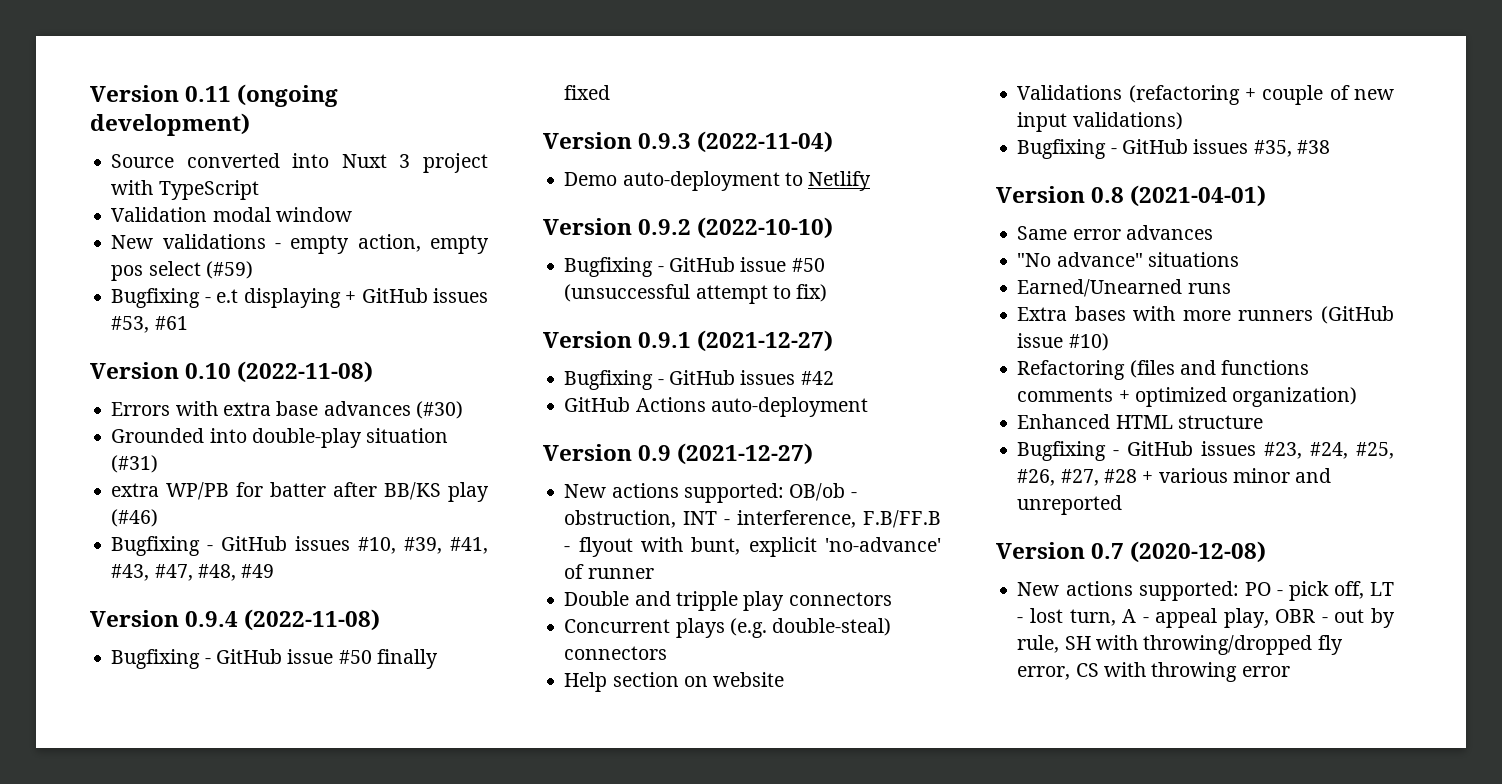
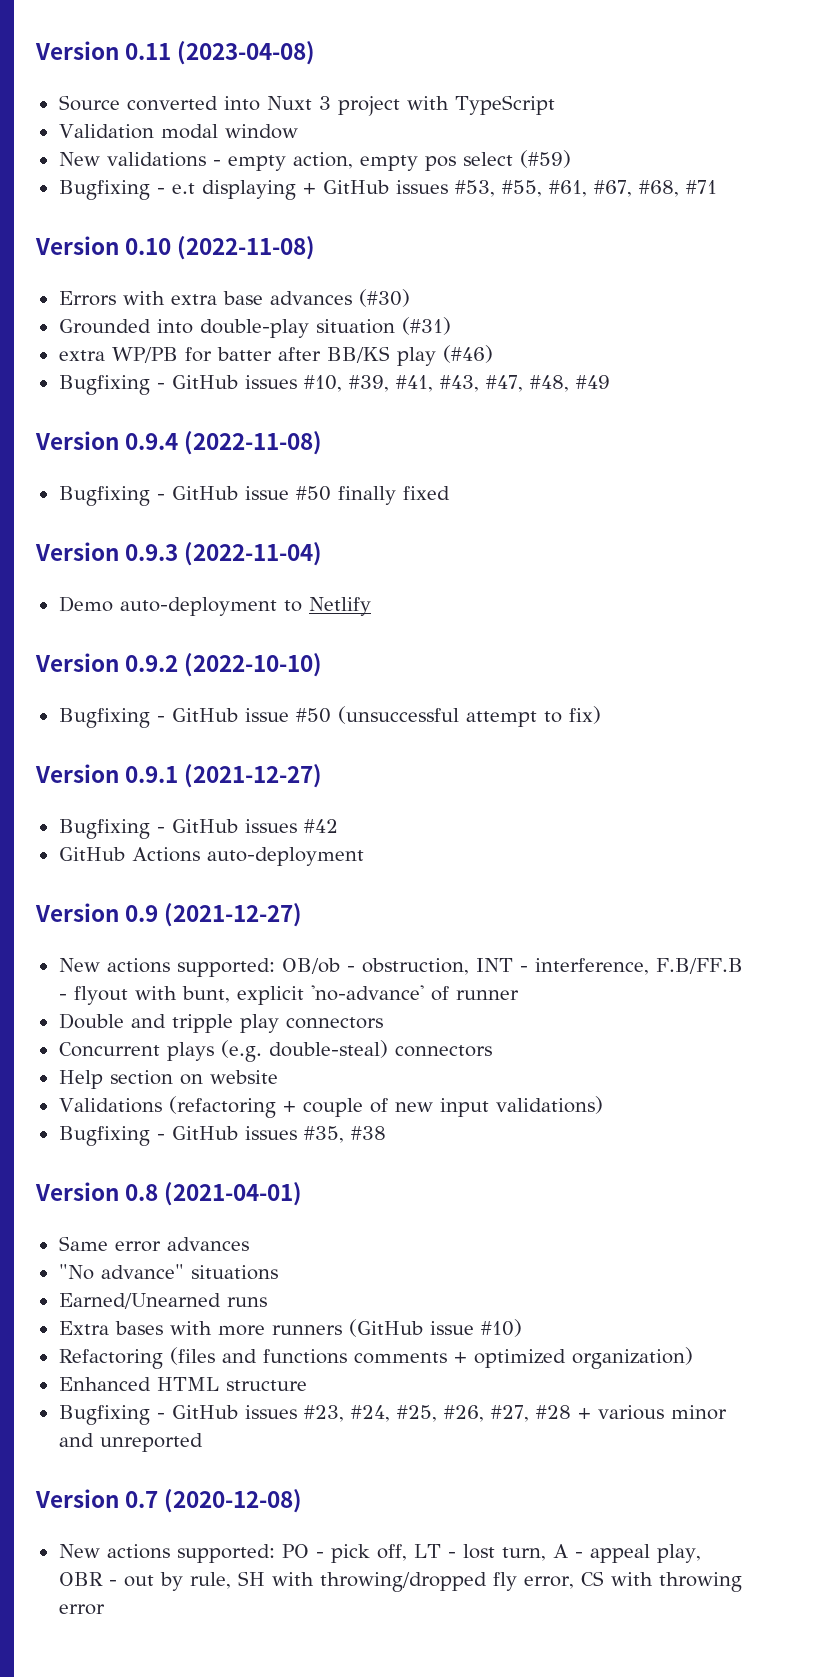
- Version 0.11 (ongoing development)
+ Version 0.11 (2023-04-08)
- Bugfixing - e.t displaying + GitHub issues #53, #61
+ Bugfixing - e.t displaying + GitHub issues #53, #55, #61, #67, #68, #71

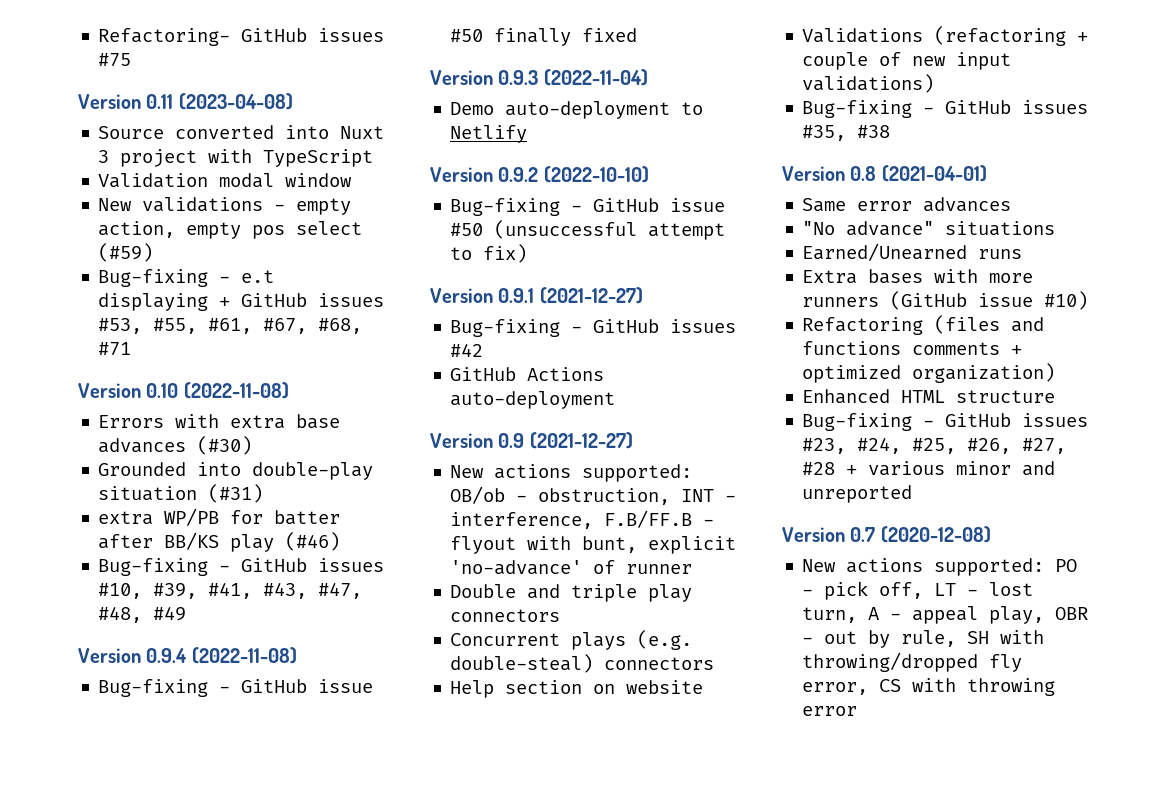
+ Refactoring- GitHub issues #75
- Bugfixing - e.t displaying + GitHub issues #53, #55, #61, #67, #68, #71
+ Bug-fixing - e.t displaying + GitHub issues #53, #55, #61, #67, #68, #71
- Bugfixing - GitHub issues #10, #39, #41, #43, #47, #48, #49
+ Bug-fixing - GitHub issues #10, #39, #41, #43, #47, #48, #49
- Bugfixing - GitHub issue #50 finally fixed
+ Bug-fixing - GitHub issue #50 finally fixed
- Bugfixing - GitHub issue #50 (unsuccessful attempt to fix)
+ Bug-fixing - GitHub issue #50 (unsuccessful attempt to fix)
- Bugfixing - GitHub issues #42
+ Bug-fixing - GitHub issues #42
- Double and tripple play connectors
+ Double and triple play connectors
- Bugfixing - GitHub issues #35, #38
+ Bug-fixing - GitHub issues #35, #38
- Bugfixing - GitHub issues #23, #24, #25, #26, #27, #28 + various minor and unreported
+ Bug-fixing - GitHub issues #23, #24, #25, #26, #27, #28 + various minor and unreported

